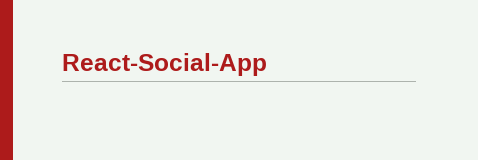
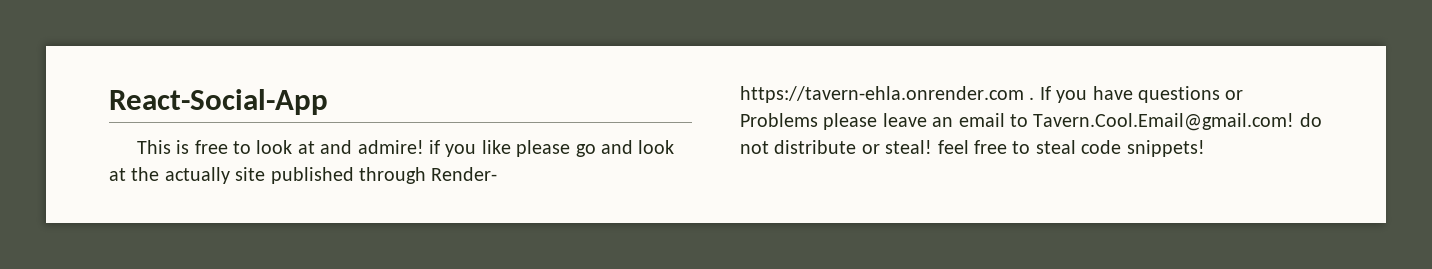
+ This is free to look at and admire! if you like please go and look at the actually site published through Render- https://tavern-ehla.onrender.com . If you have questions or Problems please leave an email to Tavern.Cool.Email@gmail.com! do not distribute or steal! feel free to steal code snippets!

